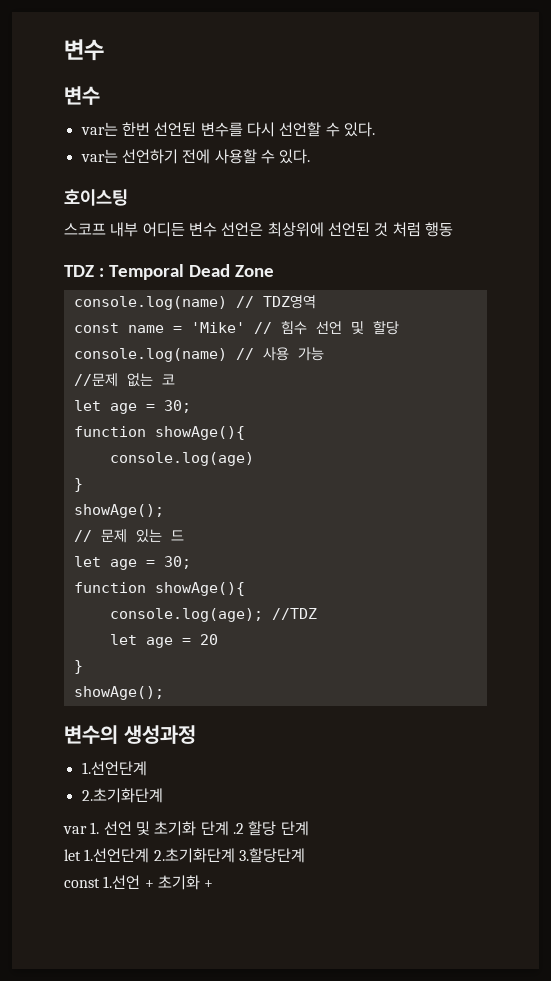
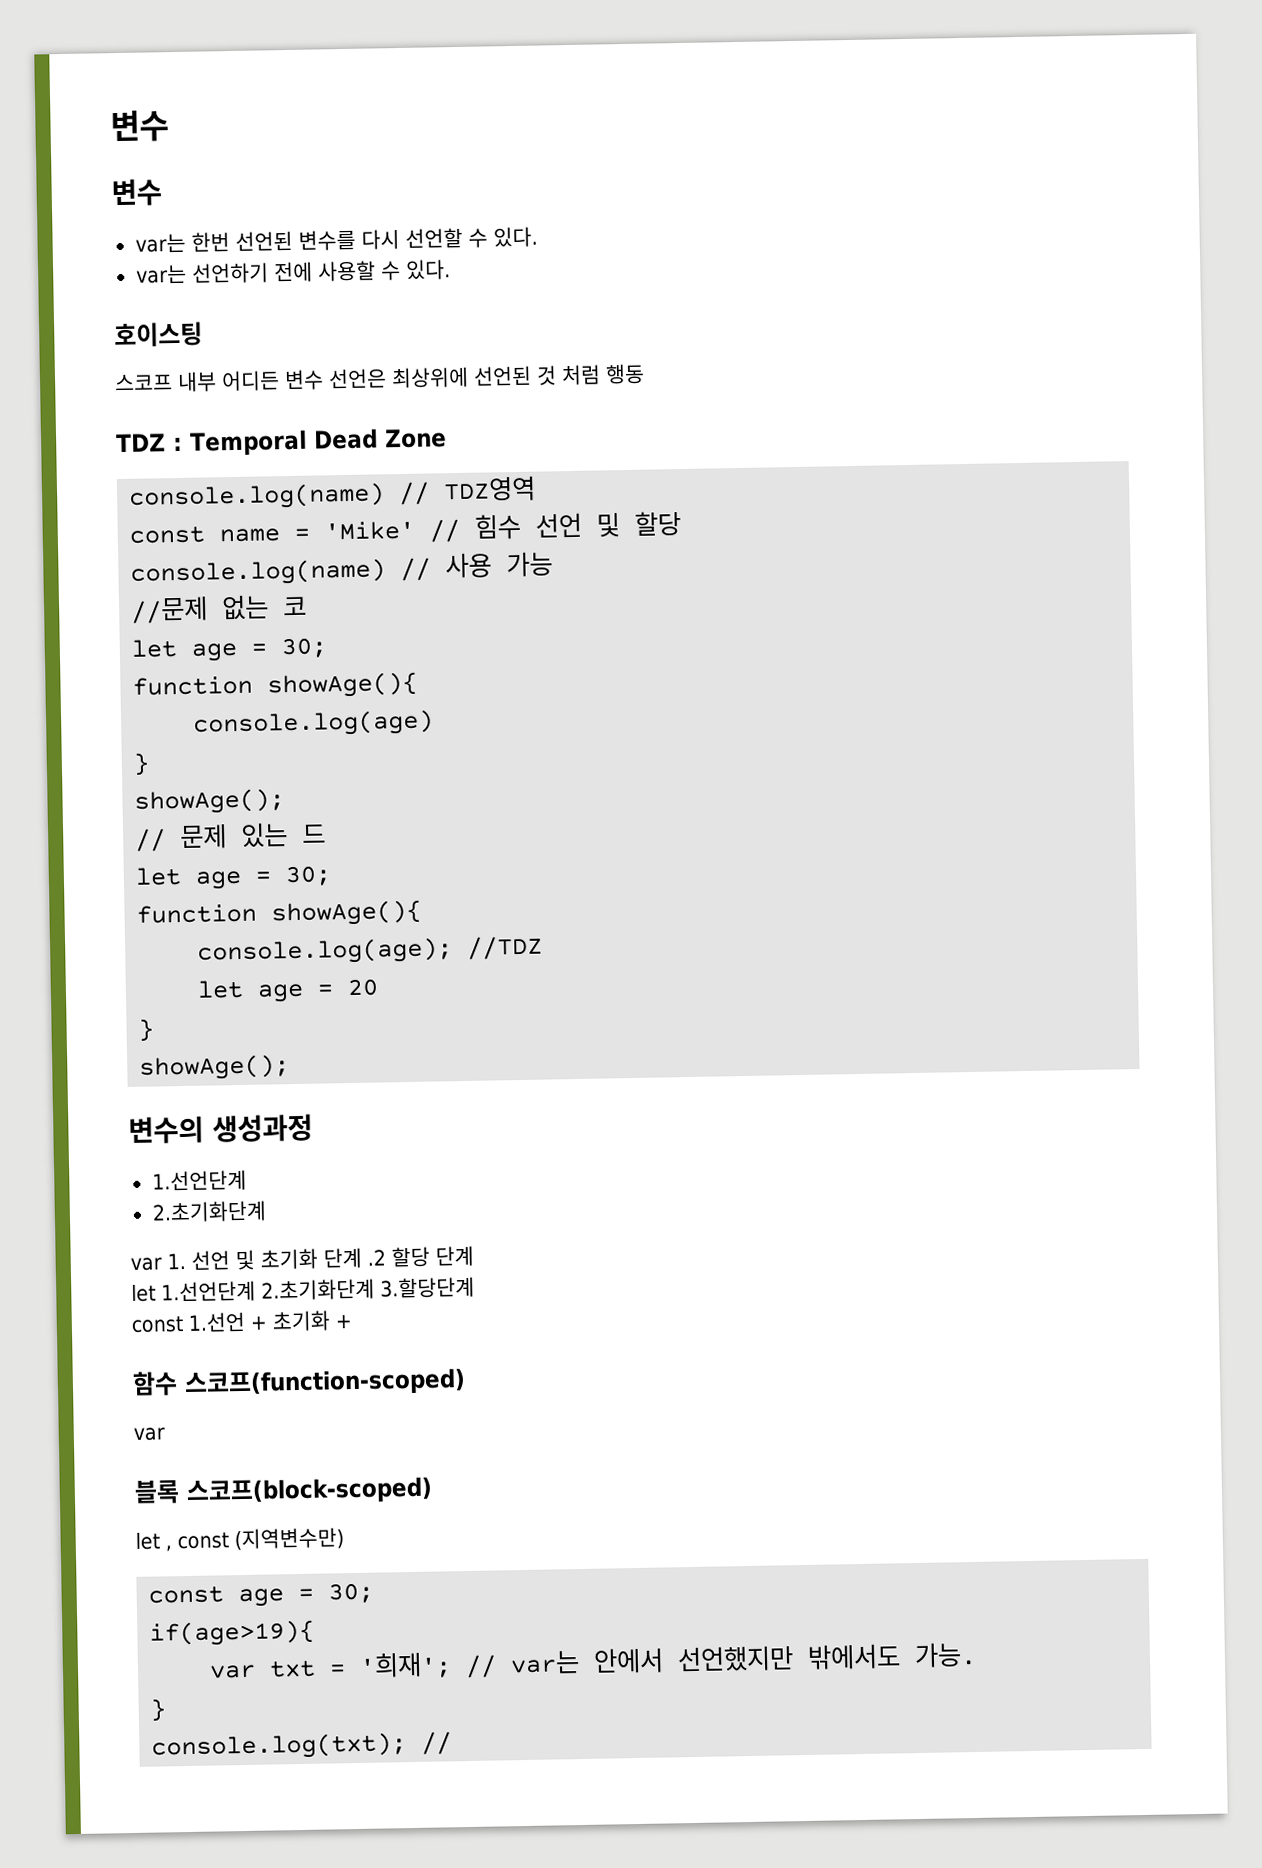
+ 함수 스코프(function-scoped)
+ var
+ 블록 스코프(block-scoped)
+ let , const (지역변수만)
+ const age = 30;
+ if(age>19){
+ var txt = '희재'; // var는 안에서 선언했지만 밖에서도 가능.
+ }
+ console.log(txt); //

